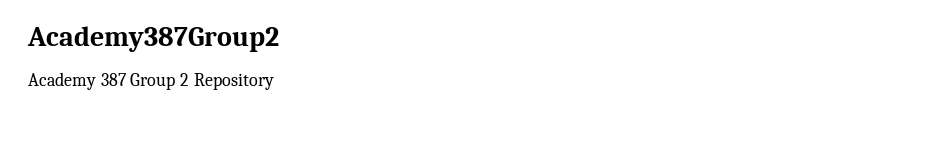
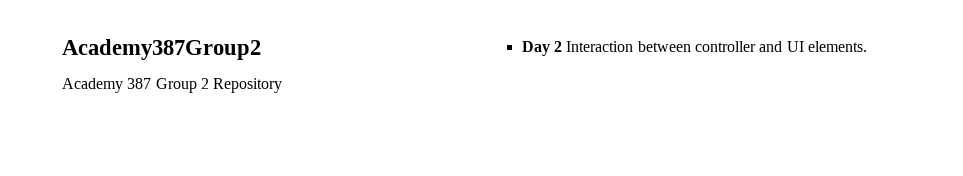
+ Day 2 Interaction between controller and UI elements.

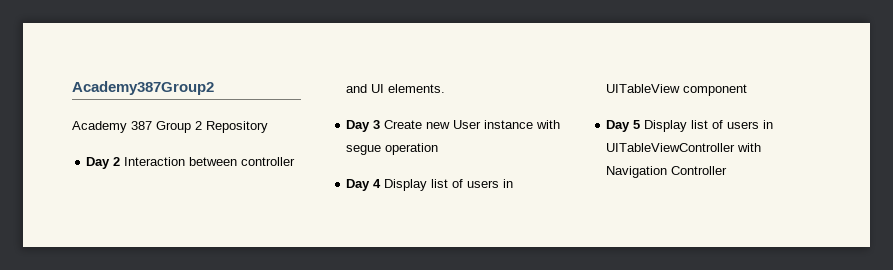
+ Day 3 Create new User instance with segue operation
+ Day 4 Display list of users in UITableView component
+ Day 5 Display list of users in UITableViewController with Navigation Controller

